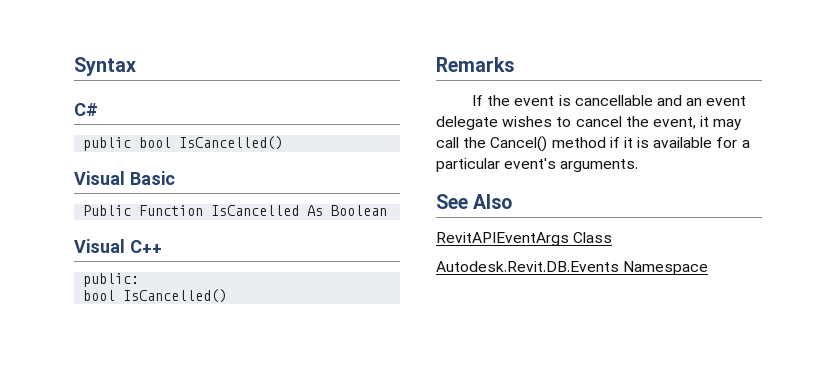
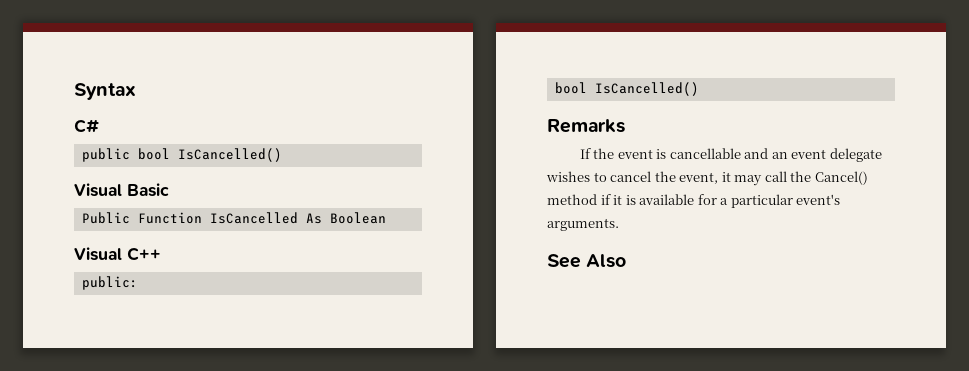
- RevitAPIEventArgs Class
- Autodesk.Revit.DB.Events Namespace

